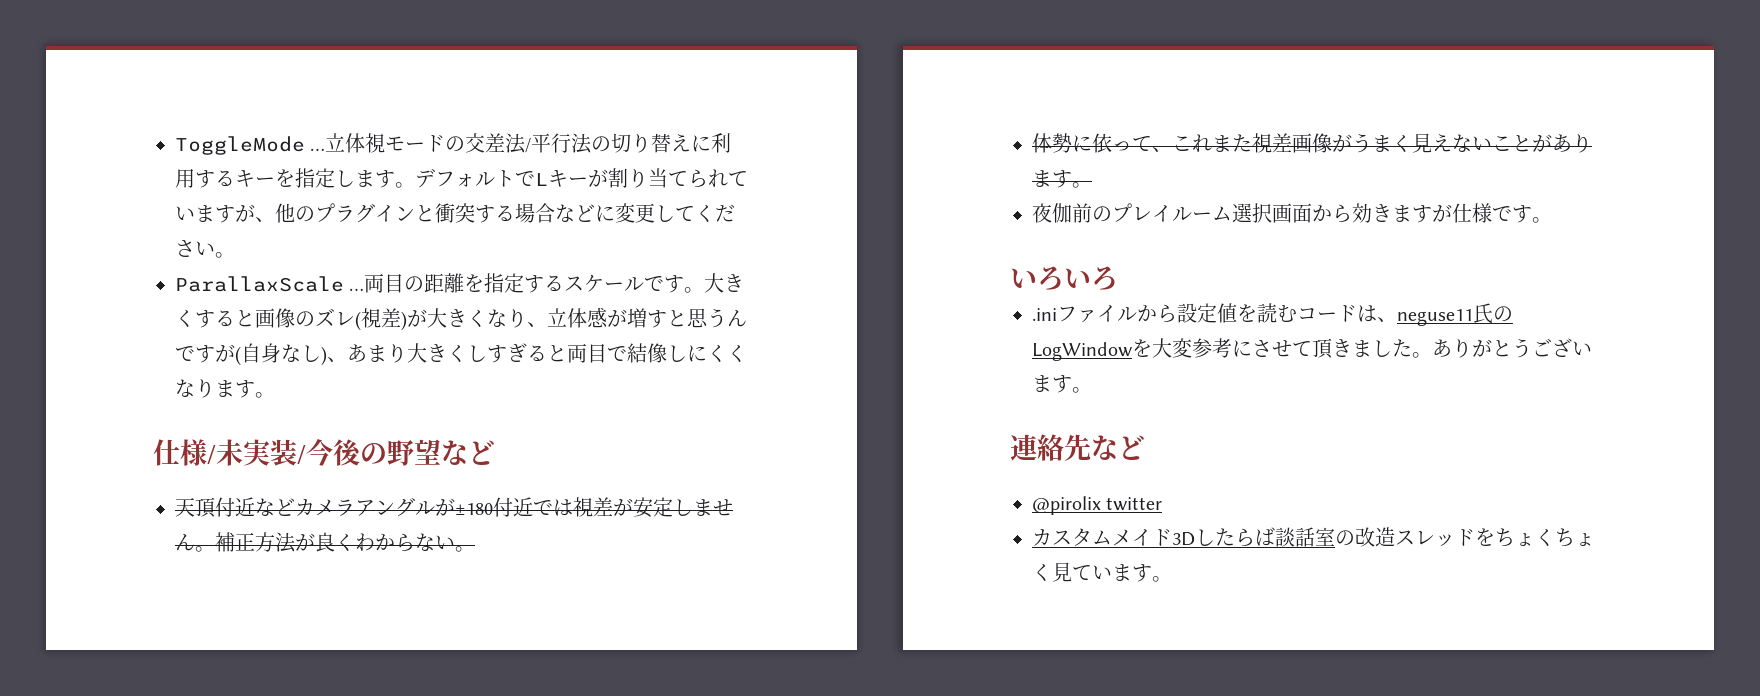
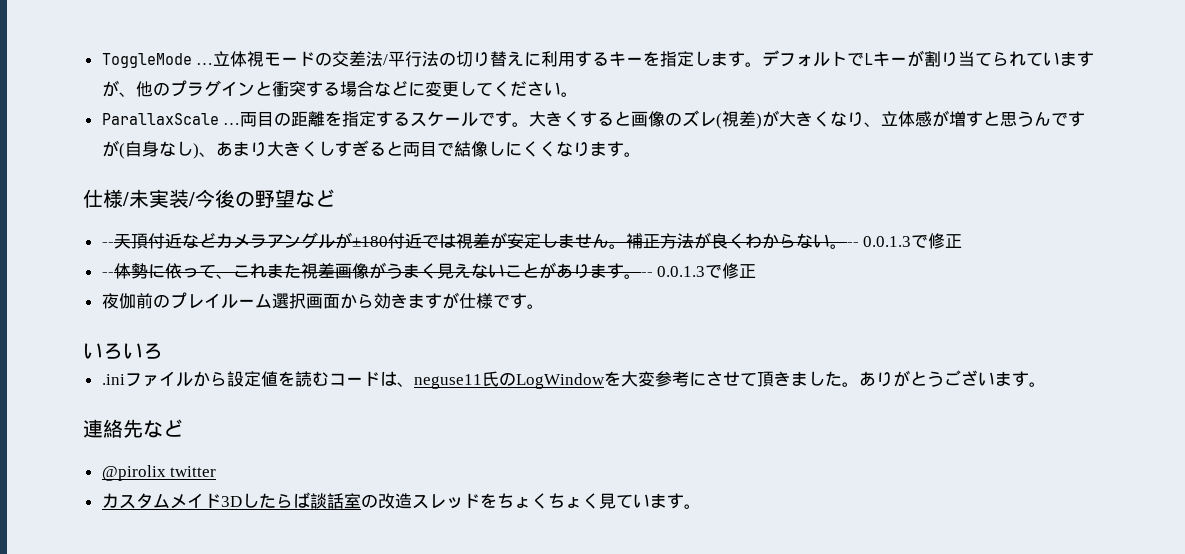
- 天頂付近などカメラアングルが±180付近では視差が安定しません。
+ --天頂付近などカメラアングルが±180付近では視差が安定しません。
- 補正方法が良くわからない。
- 体勢に依って、これまた視差画像がうまく見えないことがあります。
+ 補正方法が良くわからない。-- 0.0.1.3で修正
+ --体勢に依って、これまた視差画像がうまく見えないことがあります。-- 0.0.1.3で修正

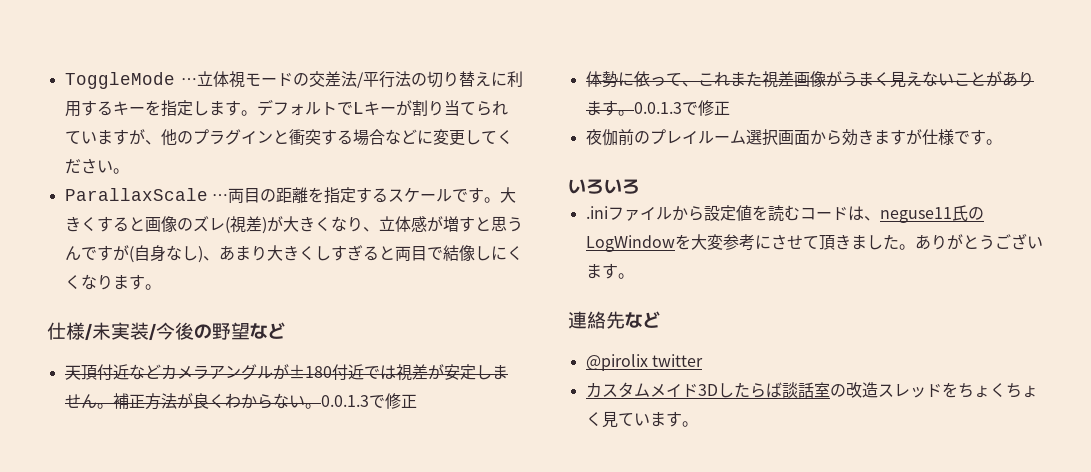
- --天頂付近などカメラアングルが±180付近では視差が安定しません。
+ 天頂付近などカメラアングルが±180付近では視差が安定しません。
- 補正方法が良くわからない。-- 0.0.1.3で修正
- --体勢に依って、これまた視差画像がうまく見えないことがあります。-- 0.0.1.3で修正
+ 補正方法が良くわからない。0.0.1.3で修正
+ 体勢に依って、これまた視差画像がうまく見えないことがあります。0.0.1.3で修正

